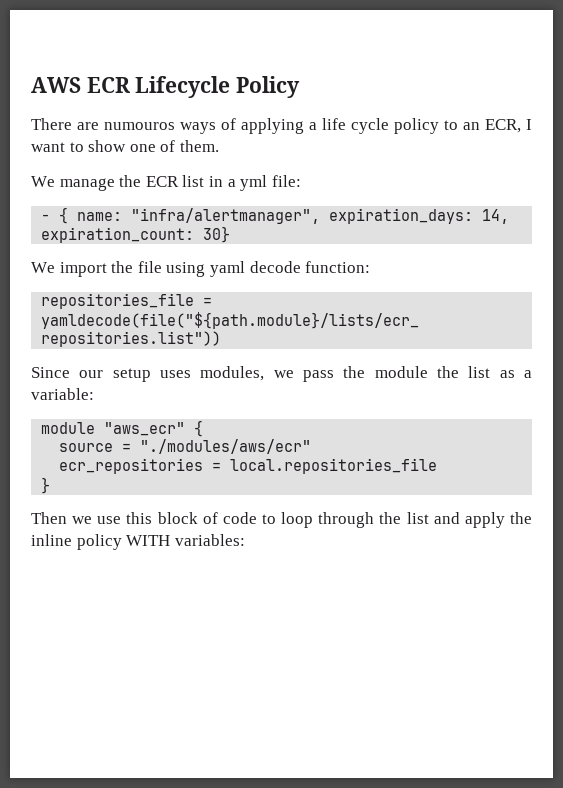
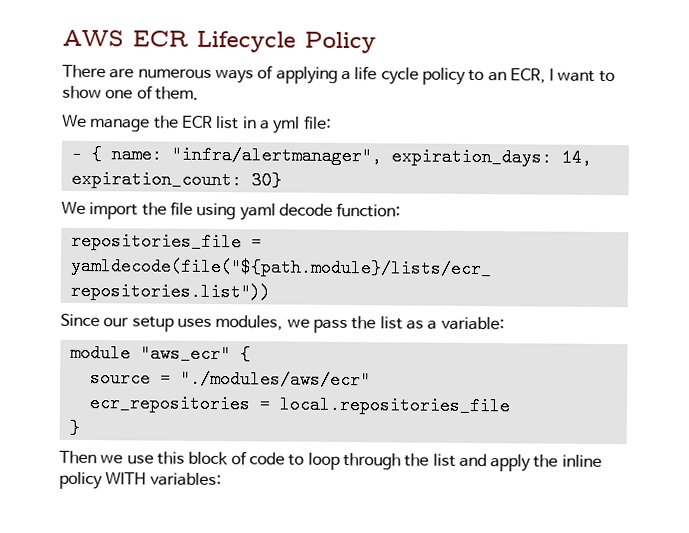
- There are numouros ways of applying a life cycle policy to an ECR, I want to show one of them.
+ There are numerous ways of applying a life cycle policy to an ECR, I want to show one of them.
- Since our setup uses modules, we pass the module the list as a variable:
+ Since our setup uses modules, we pass the list as a variable:

